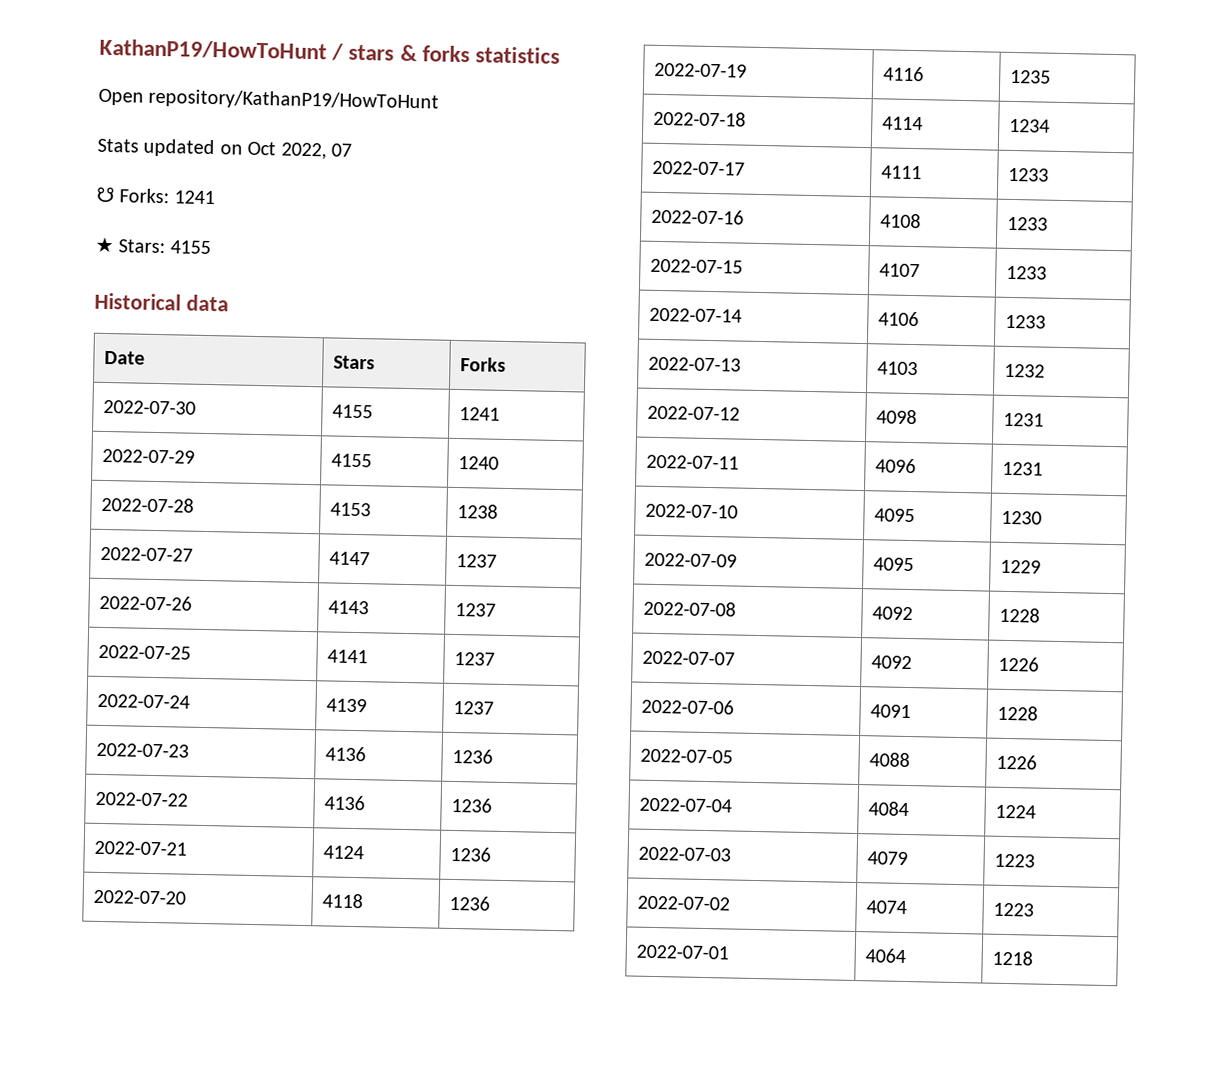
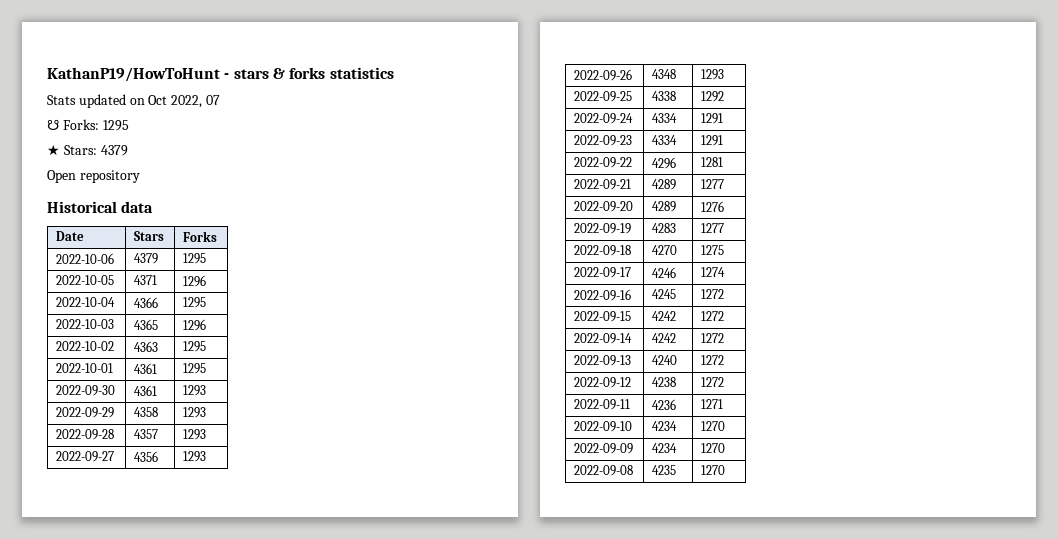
- KathanP19/HowToHunt / stars & forks statistics
+ KathanP19/HowToHunt - stars & forks statistics
- Open repository/KathanP19/HowToHunt
- ☋ Forks: 1241
+ ☋ Forks: 1295
- ★ Stars: 4155
+ ★ Stars: 4379
+ Open repository
- 2022-07-30 | 4155 | 1241
- 2022-07-29 | 4155 | 1240
- 2022-07-28 | 4153 | 1238
- 2022-07-27 | 4147 | 1237
- 2022-07-26 | 4143 | 1237
- 2022-07-25 | 4141 | 1237
- 2022-07-24 | 4139 | 1237
- 2022-07-23 | 4136 | 1236
- 2022-07-22 | 4136 | 1236
- 2022-07-21 | 4124 | 1236
- 2022-07-20 | 4118 | 1236
- 2022-07-19 | 4116 | 1235
- 2022-07-18 | 4114 | 1234
- 2022-07-17 | 4111 | 1233
- 2022-07-16 | 4108 | 1233
- 2022-07-15 | 4107 | 1233
- 2022-07-14 | 4106 | 1233
- 2022-07-13 | 4103 | 1232
- 2022-07-12 | 4098 | 1231
- 2022-07-11 | 4096 | 1231
- 2022-07-10 | 4095 | 1230
- 2022-07-09 | 4095 | 1229
- 2022-07-08 | 4092 | 1228
- 2022-07-07 | 4092 | 1226
- 2022-07-06 | 4091 | 1228
- 2022-07-05 | 4088 | 1226
- 2022-07-04 | 4084 | 1224
- 2022-07-03 | 4079 | 1223
- 2022-07-02 | 4074 | 1223
- 2022-07-01 | 4064 | 1218
+ 2022-10-06 | 4379 | 1295
+ 2022-10-05 | 4371 | 1296
+ 2022-10-04 | 4366 | 1295
+ 2022-10-03 | 4365 | 1296
+ 2022-10-02 | 4363 | 1295
+ 2022-10-01 | 4361 | 1295
+ 2022-09-30 | 4361 | 1293
+ 2022-09-29 | 4358 | 1293
+ 2022-09-28 | 4357 | 1293
+ 2022-09-27 | 4356 | 1293
+ 2022-09-26 | 4348 | 1293
+ 2022-09-25 | 4338 | 1292
+ 2022-09-24 | 4334 | 1291
+ 2022-09-23 | 4334 | 1291
+ 2022-09-22 | 4296 | 1281
+ 2022-09-21 | 4289 | 1277
+ 2022-09-20 | 4289 | 1276
+ 2022-09-19 | 4283 | 1277
+ 2022-09-18 | 4270 | 1275
+ 2022-09-17 | 4246 | 1274
+ 2022-09-16 | 4245 | 1272
+ 2022-09-15 | 4242 | 1272
+ 2022-09-14 | 4242 | 1272
+ 2022-09-13 | 4240 | 1272
+ 2022-09-12 | 4238 | 1272
+ 2022-09-11 | 4236 | 1271
+ 2022-09-10 | 4234 | 1270
+ 2022-09-09 | 4234 | 1270
+ 2022-09-08 | 4235 | 1270

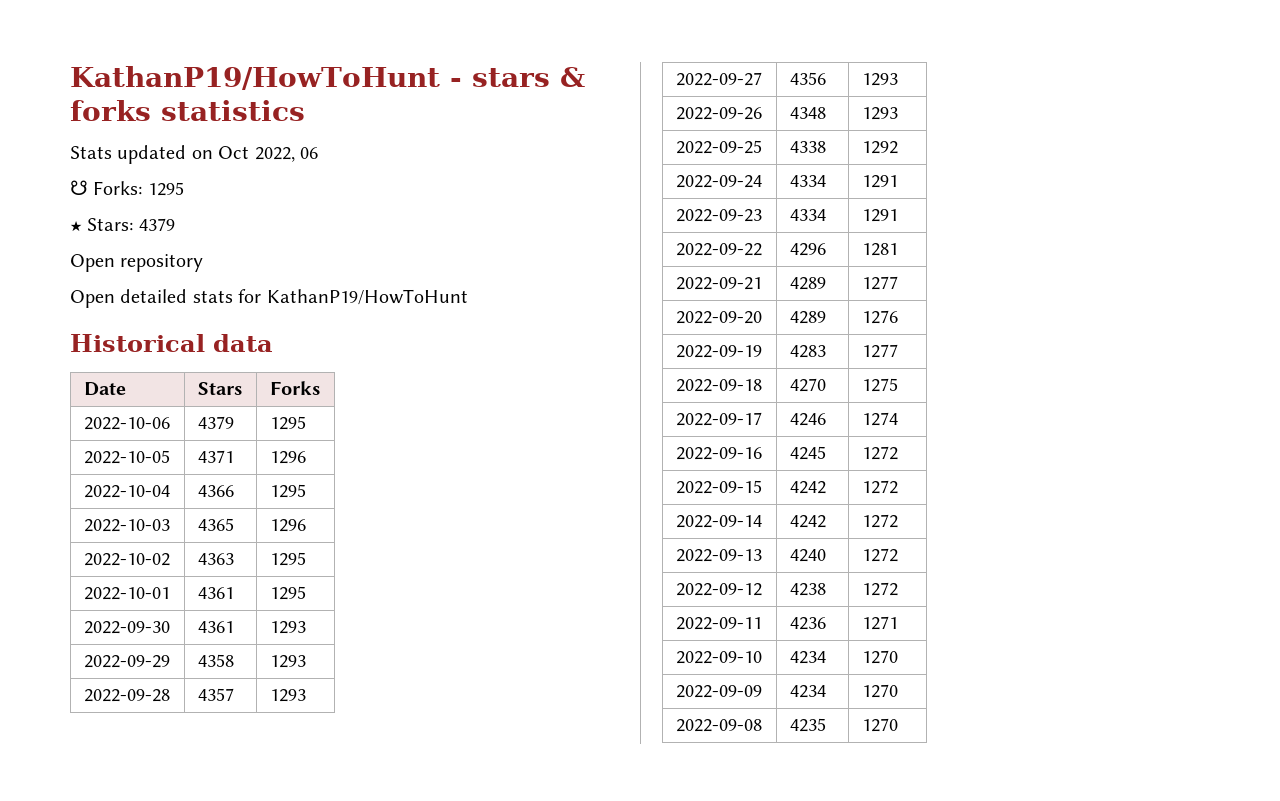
- Stats updated on Oct 2022, 07
+ Stats updated on Oct 2022, 06
+ Open detailed stats for KathanP19/HowToHunt

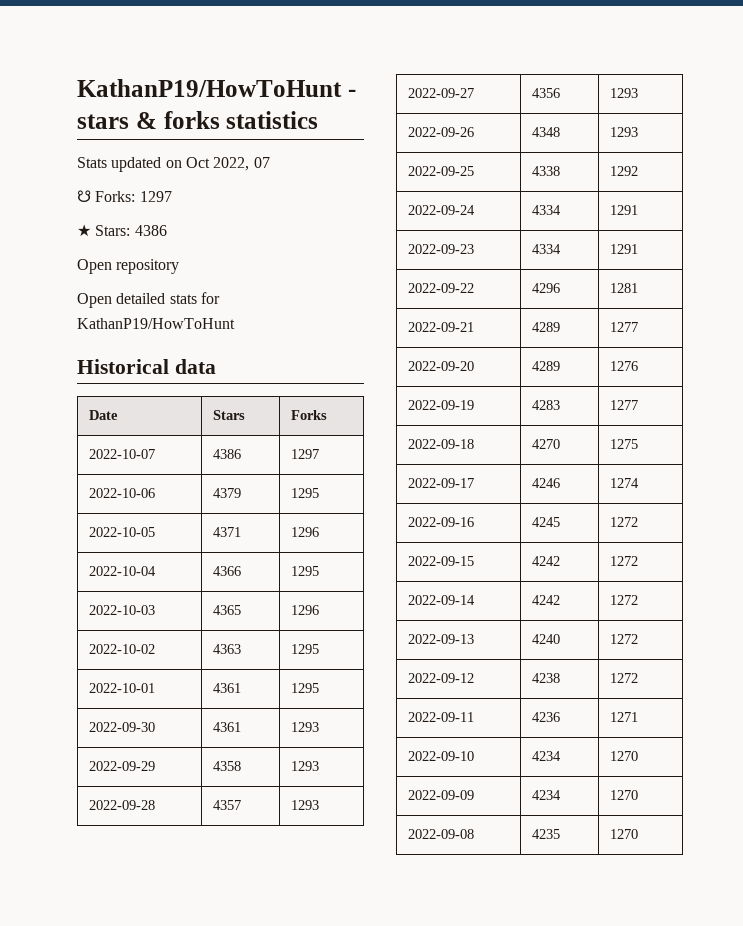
- Stats updated on Oct 2022, 06
+ Stats updated on Oct 2022, 07
- ☋ Forks: 1295
+ ☋ Forks: 1297
- ★ Stars: 4379
+ ★ Stars: 4386
+ 2022-10-07 | 4386 | 1297

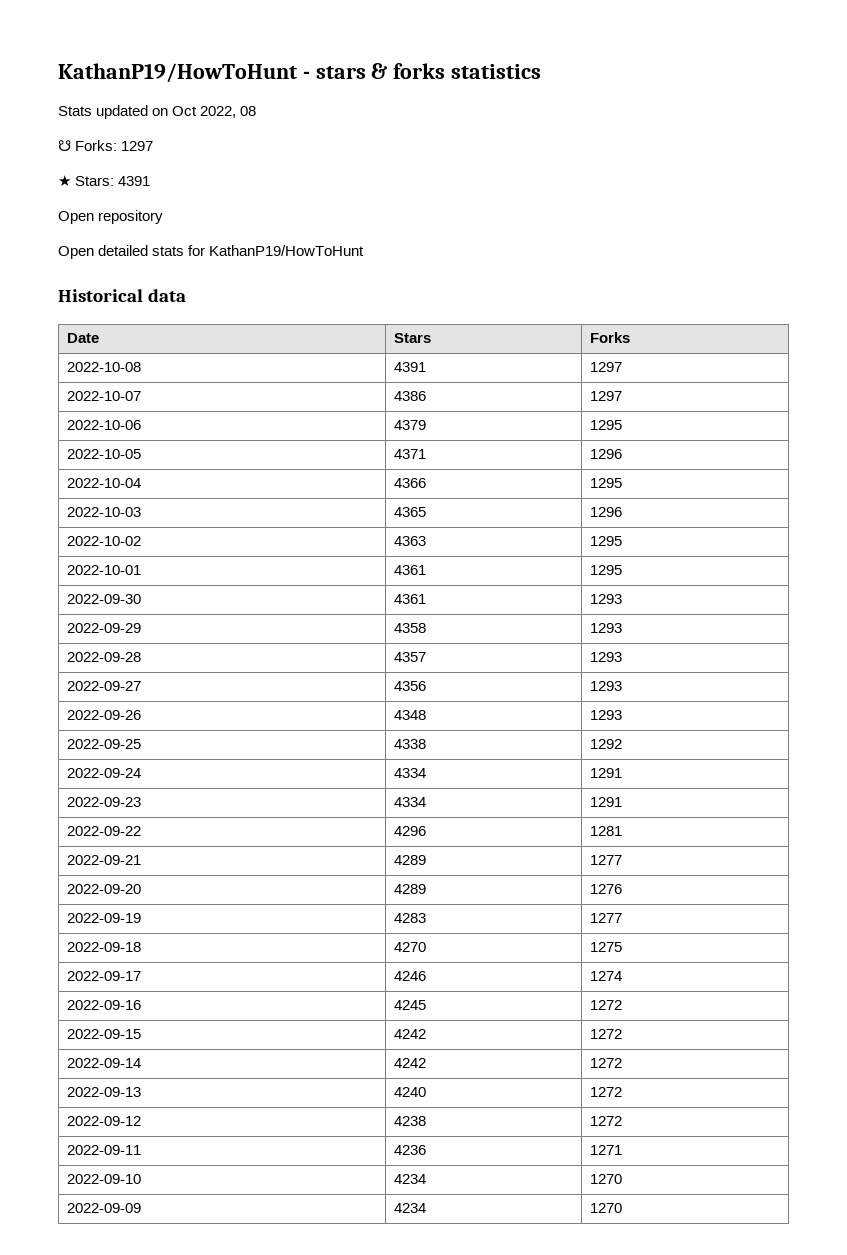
- Stats updated on Oct 2022, 07
+ Stats updated on Oct 2022, 08
- ★ Stars: 4386
+ ★ Stars: 4391
+ 2022-10-08 | 4391 | 1297
- 2022-09-08 | 4235 | 1270

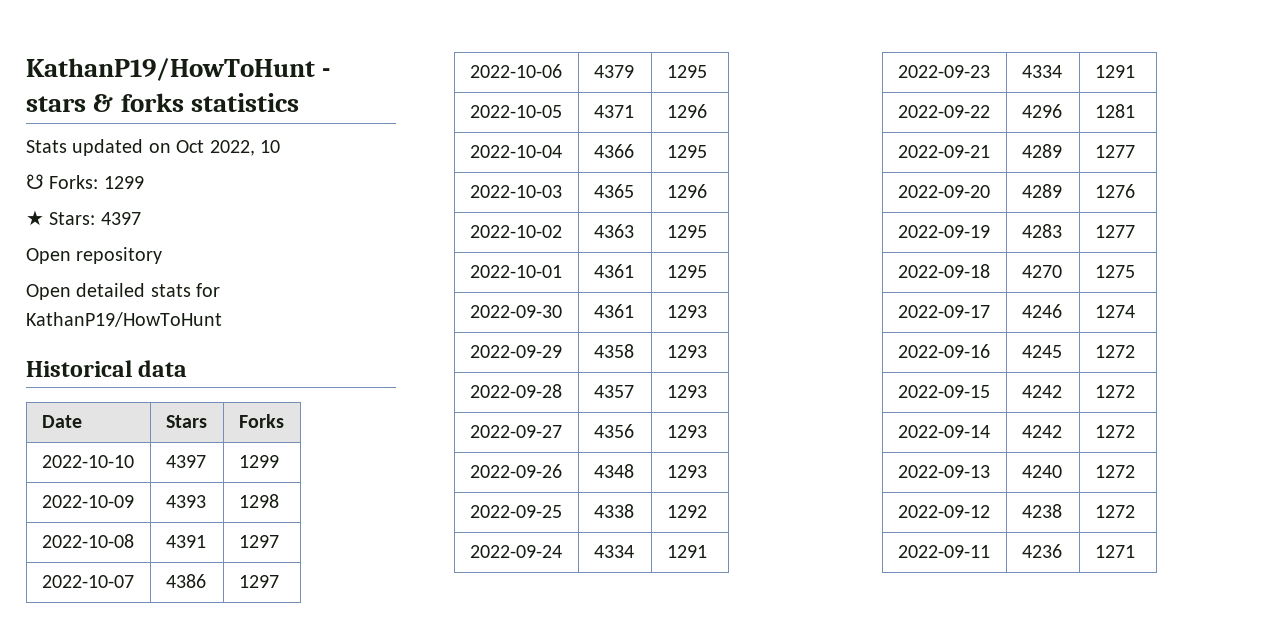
- Stats updated on Oct 2022, 08
+ Stats updated on Oct 2022, 10
- ☋ Forks: 1297
+ ☋ Forks: 1299
- ★ Stars: 4391
+ ★ Stars: 4397
+ 2022-10-10 | 4397 | 1299
+ 2022-10-09 | 4393 | 1298
- 2022-09-10 | 4234 | 1270
- 2022-09-09 | 4234 | 1270

